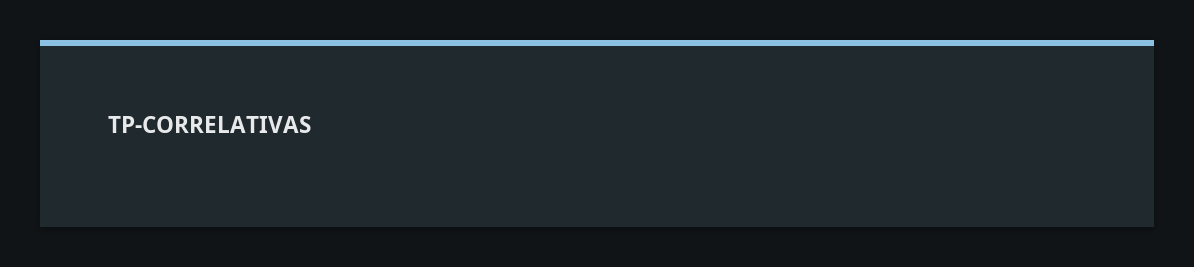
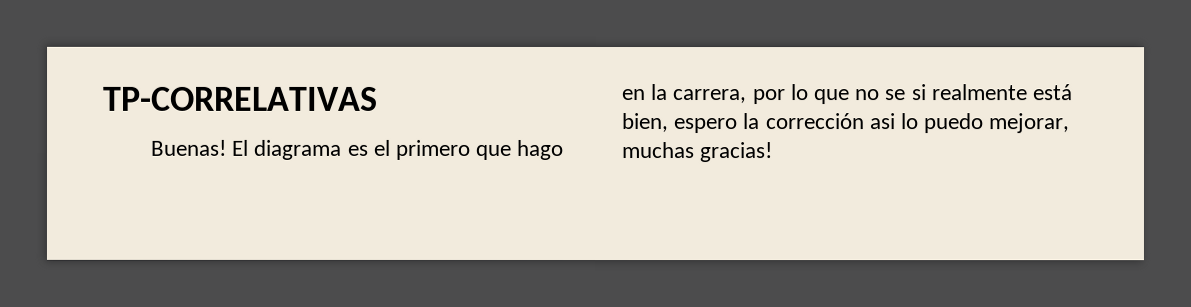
+ Buenas! El diagrama es el primero que hago en la carrera, por lo que no se si realmente está bien, espero la corrección asi lo puedo mejorar, muchas gracias!

